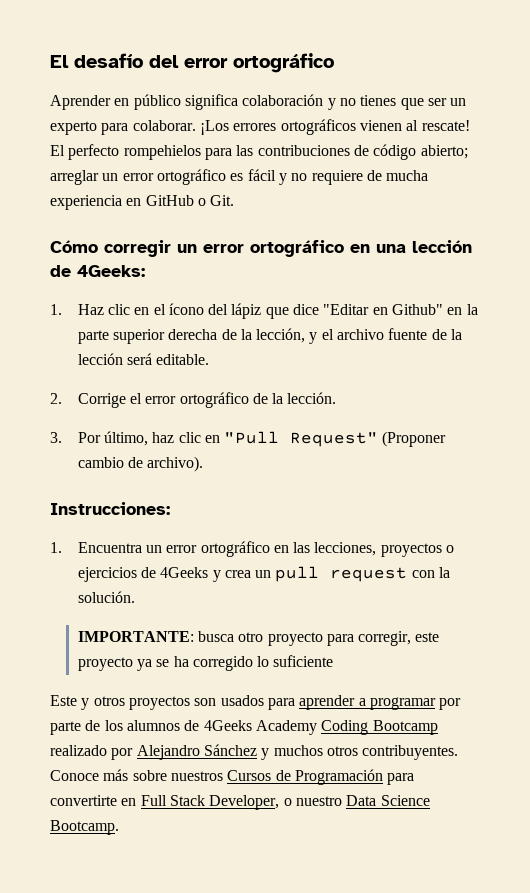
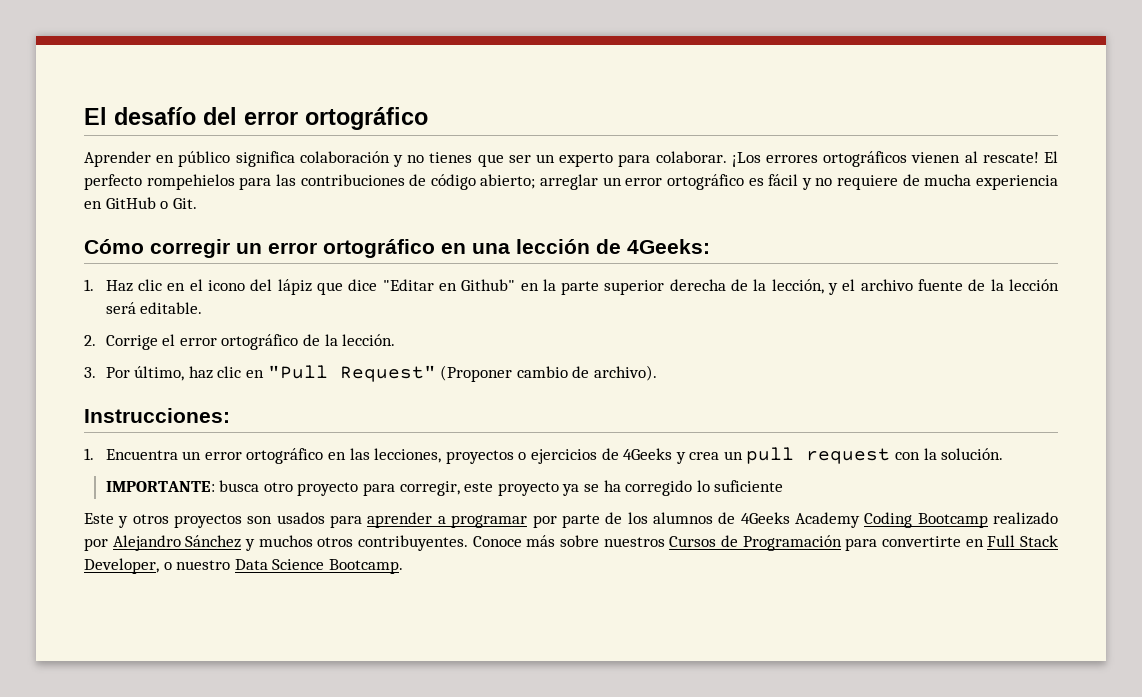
- 1. Haz clic en el ícono del lápiz que dice "Editar en Github" en la parte superior derecha de la lección, y el archivo fuente de la lección será editable.
+ 1. Haz clic en el icono del lápiz que dice "Editar en Github" en la parte superior derecha de la lección, y el archivo fuente de la lección será editable.

